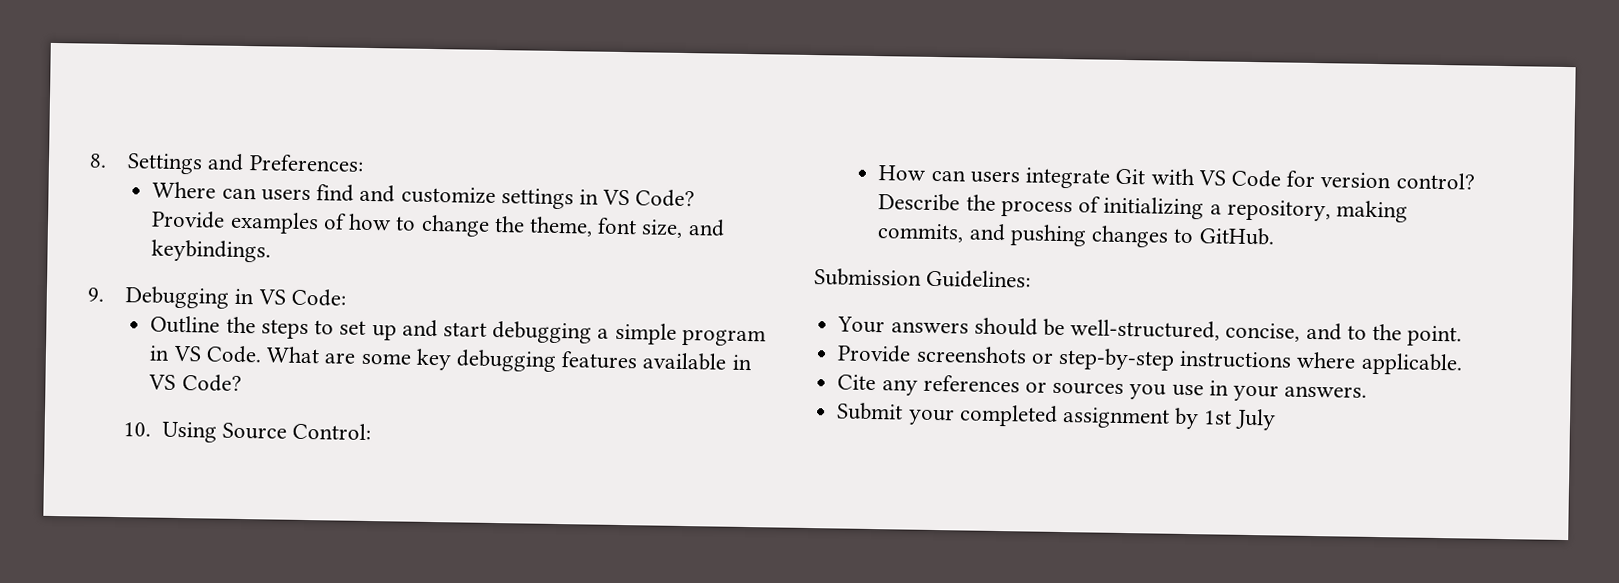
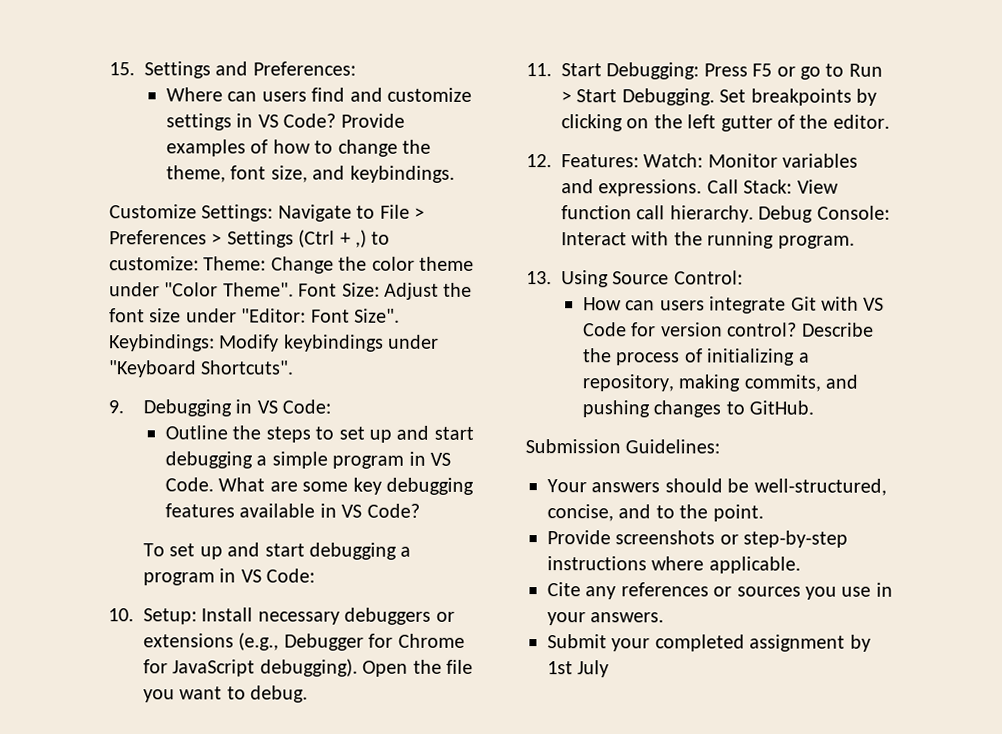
- 8. Settings and Preferences:
+ 15. Settings and Preferences:
+ Customize Settings: Navigate to File > Preferences > Settings (Ctrl + ,) to customize: Theme: Change the color theme under "Color Theme". Font Size: Adjust the font size under "Editor: Font Size". Keybindings: Modify keybindings under "Keyboard Shortcuts".
- 10. Using Source Control:
+ To set up and start debugging a program in VS Code:
+ 10. Setup: Install necessary debuggers or extensions (e.g., Debugger for Chrome for JavaScript debugging). Open the file you want to debug.
+ 11. Start Debugging: Press F5 or go to Run > Start Debugging. Set breakpoints by clicking on the left gutter of the editor.
+ 12. Features: Watch: Monitor variables and expressions. Call Stack: View function call hierarchy. Debug Console: Interact with the running program.
+ 13. Using Source Control:

